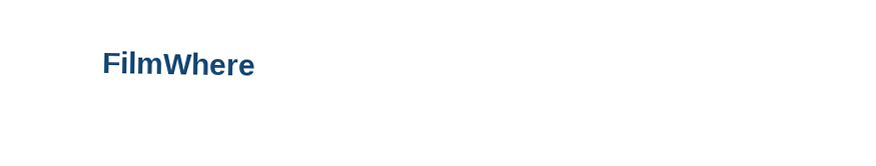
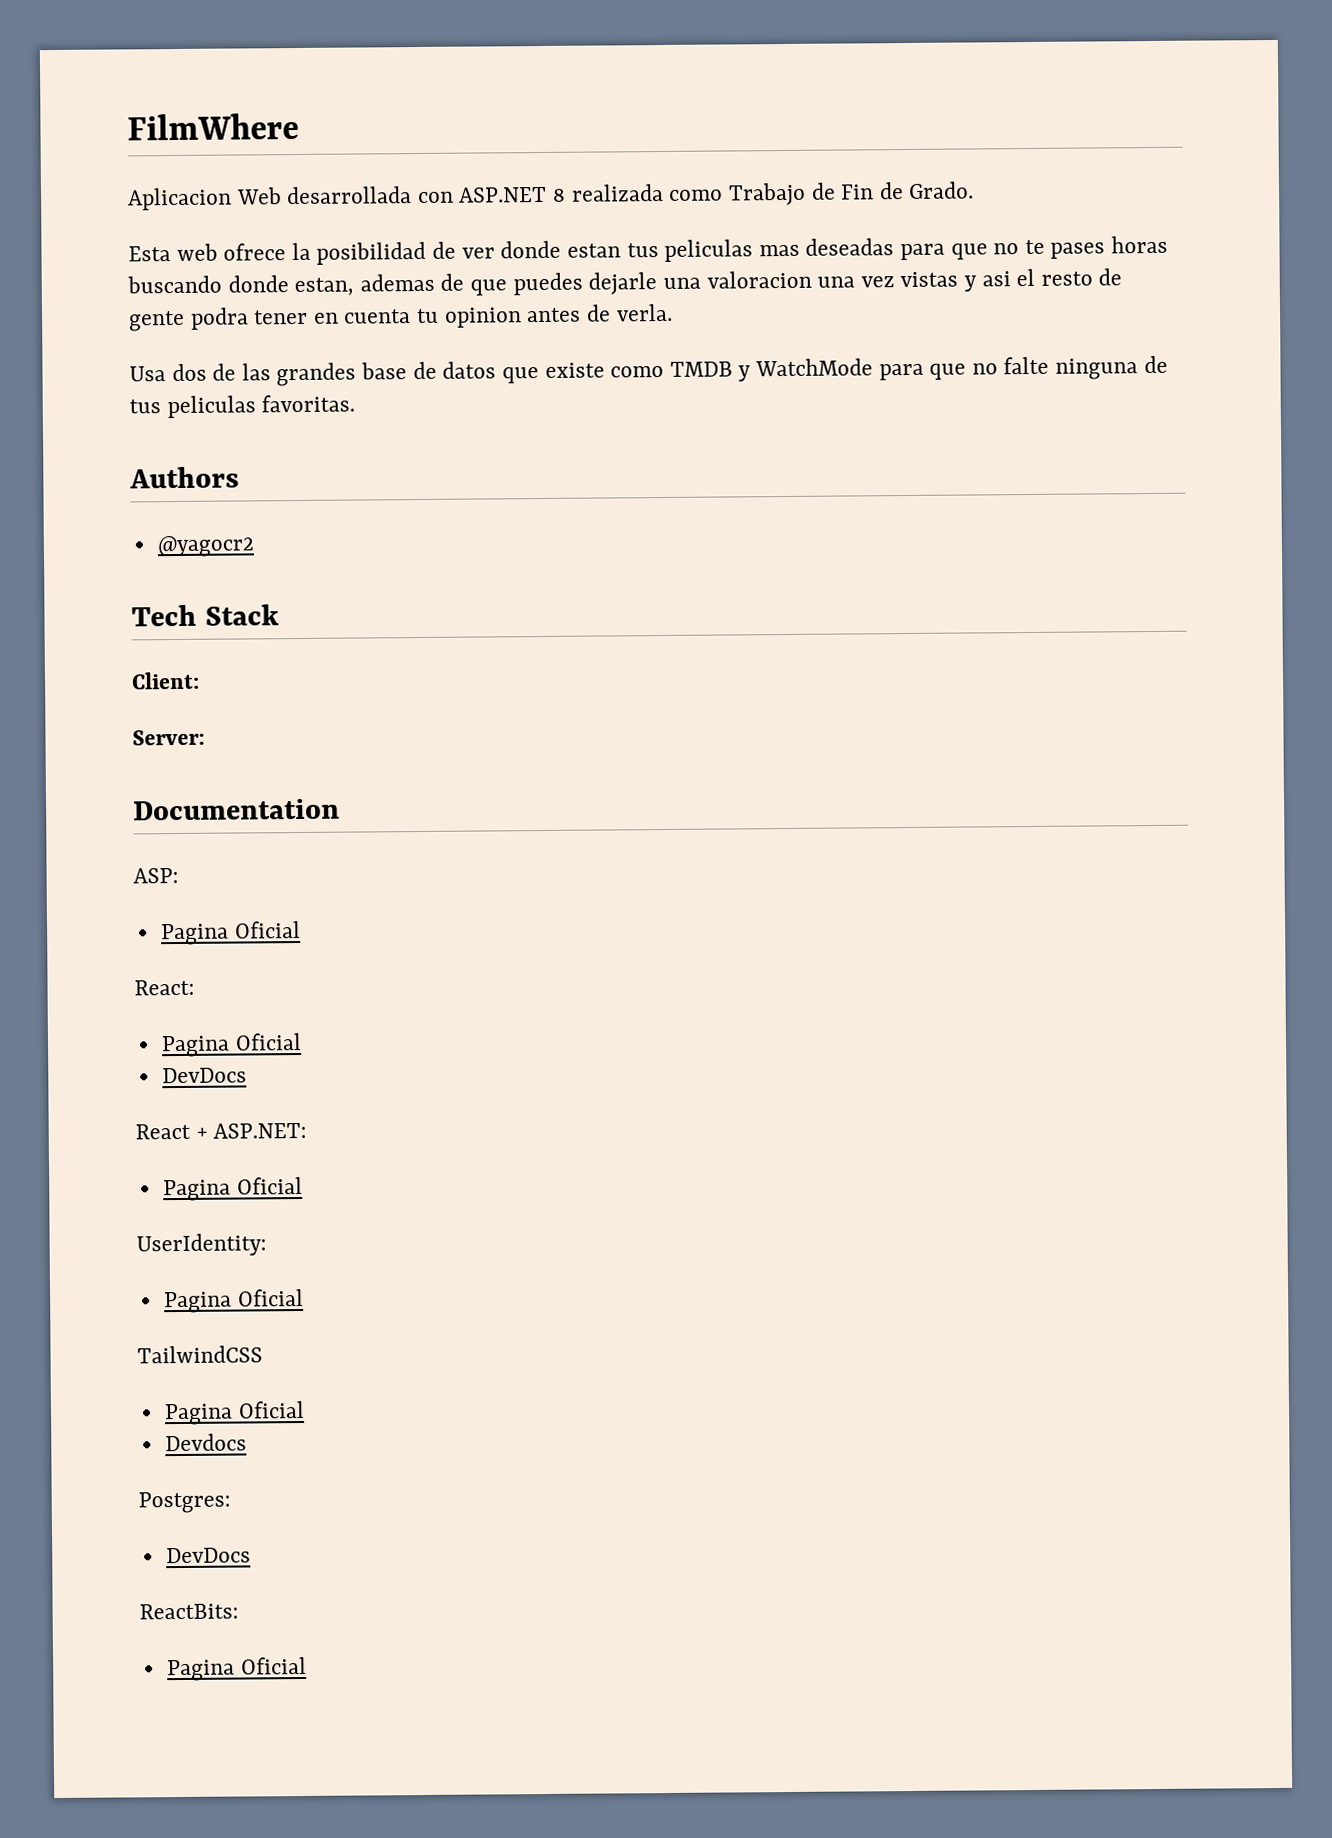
+ Aplicacion Web desarrollada con ASP.NET 8 realizada como Trabajo de Fin de Grado.
+ Esta web ofrece la posibilidad de ver donde estan tus peliculas mas deseadas para que no te pases horas buscando donde estan, ademas de que puedes dejarle una valoracion una vez vistas y asi el resto de gente podra tener en cuenta tu opinion antes de verla.
+ Usa dos de las grandes base de datos que existe como TMDB y WatchMode para que no falte ninguna de tus peliculas favoritas.
+ Authors
+ @yagocr2
+ Tech Stack
+ Client:
+ Server:
+ Documentation
+ ASP:
+ Pagina Oficial
+ React:
+ Pagina Oficial
+ DevDocs
+ React + ASP.NET:
+ Pagina Oficial
+ UserIdentity:
+ Pagina Oficial
+ TailwindCSS
+ Pagina Oficial
+ Devdocs
+ Postgres:
+ DevDocs
+ ReactBits:
+ Pagina Oficial

